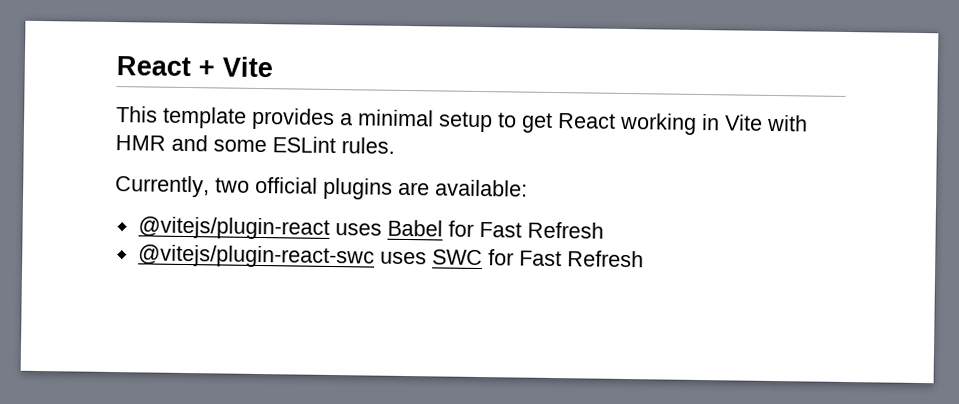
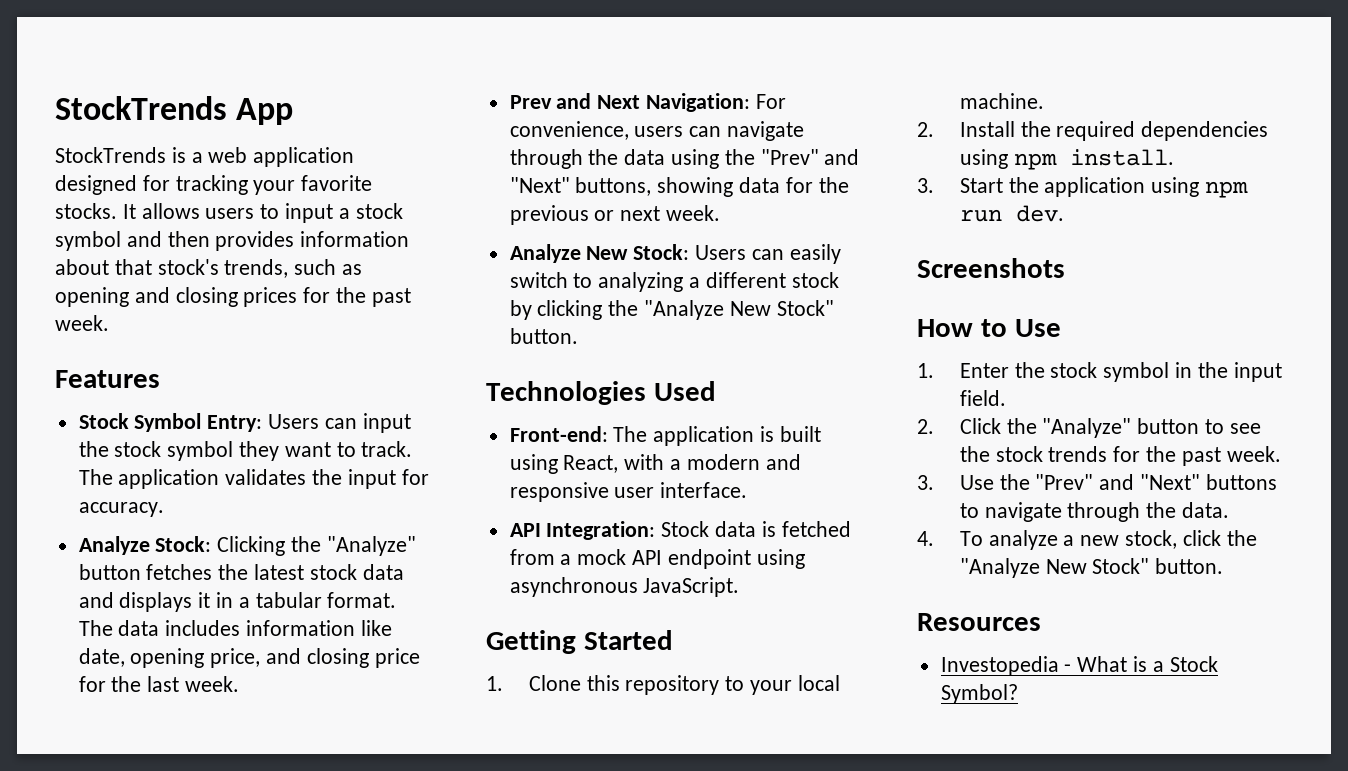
- React + Vite
- This template provides a minimal setup to get React working in Vite with HMR and some ESLint rules.
- Currently, two official plugins are available:
- @vitejs/plugin-react uses Babel for Fast Refresh
- @vitejs/plugin-react-swc uses SWC for Fast Refresh
+ StockTrends App
+ StockTrends is a web application designed for tracking your favorite stocks. It allows users to input a stock symbol and then provides information about that stock's trends, such as opening and closing prices for the past week.
+ Features
+ Stock Symbol Entry: Users can input the stock symbol they want to track. The application validates the input for accuracy.
+ Analyze Stock: Clicking the "Analyze" button fetches the latest stock data and displays it in a tabular format. The data includes information like date, opening price, and closing price for the last week.
+ Prev and Next Navigation: For convenience, users can navigate through the data using the "Prev" and "Next" buttons, showing data for the previous or next week.
+ Analyze New Stock: Users can easily switch to analyzing a different stock by clicking the "Analyze New Stock" button.
+ Technologies Used
+ Front-end: The application is built using React, with a modern and responsive user interface.
+ API Integration: Stock data is fetched from a mock API endpoint using asynchronous JavaScript.
+ Getting Started
+ 1. Clone this repository to your local machine.
+ 2. Install the required dependencies using npm install.
+ 3. Start the application using npm run dev.
+ Screenshots
+ How to Use
+ 1. Enter the stock symbol in the input field.
+ 2. Click the "Analyze" button to see the stock trends for the past week.
+ 3. Use the "Prev" and "Next" buttons to navigate through the data.
+ 4. To analyze a new stock, click the "Analyze New Stock" button.
+ Resources
+ Investopedia - What is a Stock Symbol?

